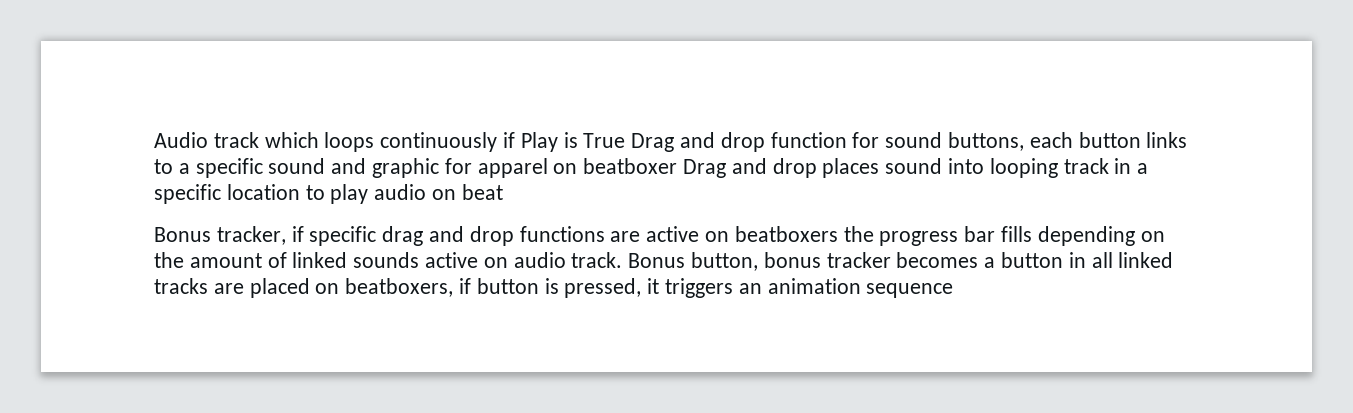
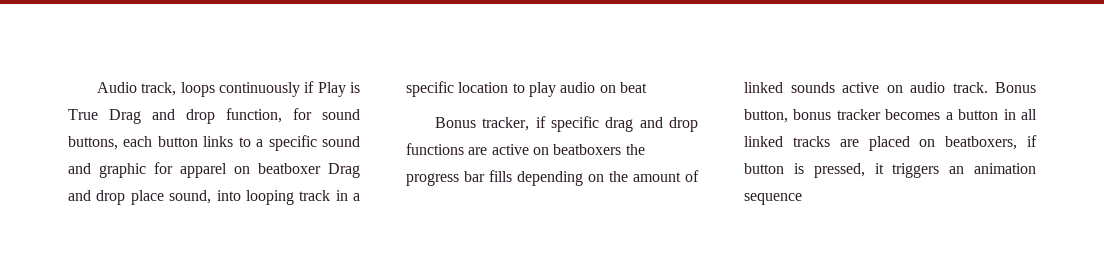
- Audio track which loops continuously if Play is True Drag and drop function for sound buttons, each button links to a specific sound and graphic for apparel on beatboxer Drag and drop places sound into looping track in a specific location to play audio on beat
+ Audio track, loops continuously if Play is True Drag and drop function, for sound buttons, each button links to a specific sound and graphic for apparel on beatboxer Drag and drop place sound, into looping track in a specific location to play audio on beat

